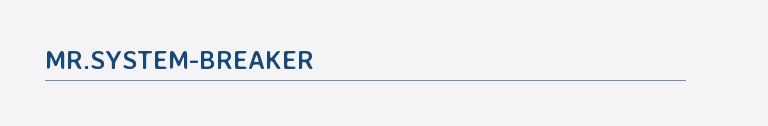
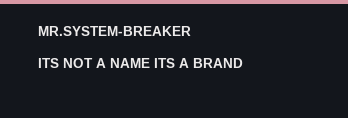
+ ITS NOT A NAME ITS A BRAND

